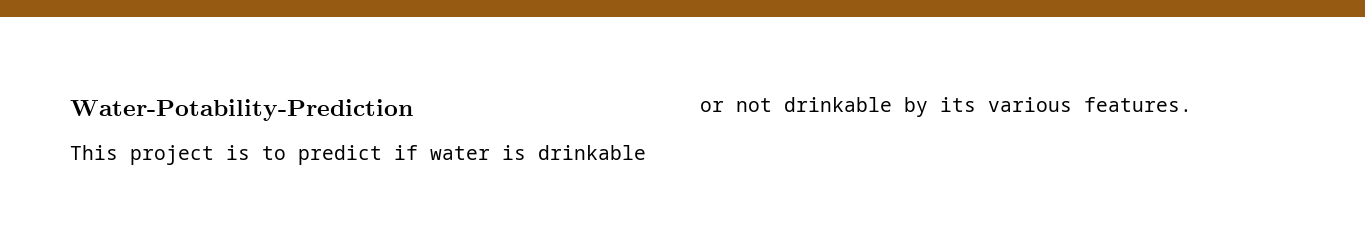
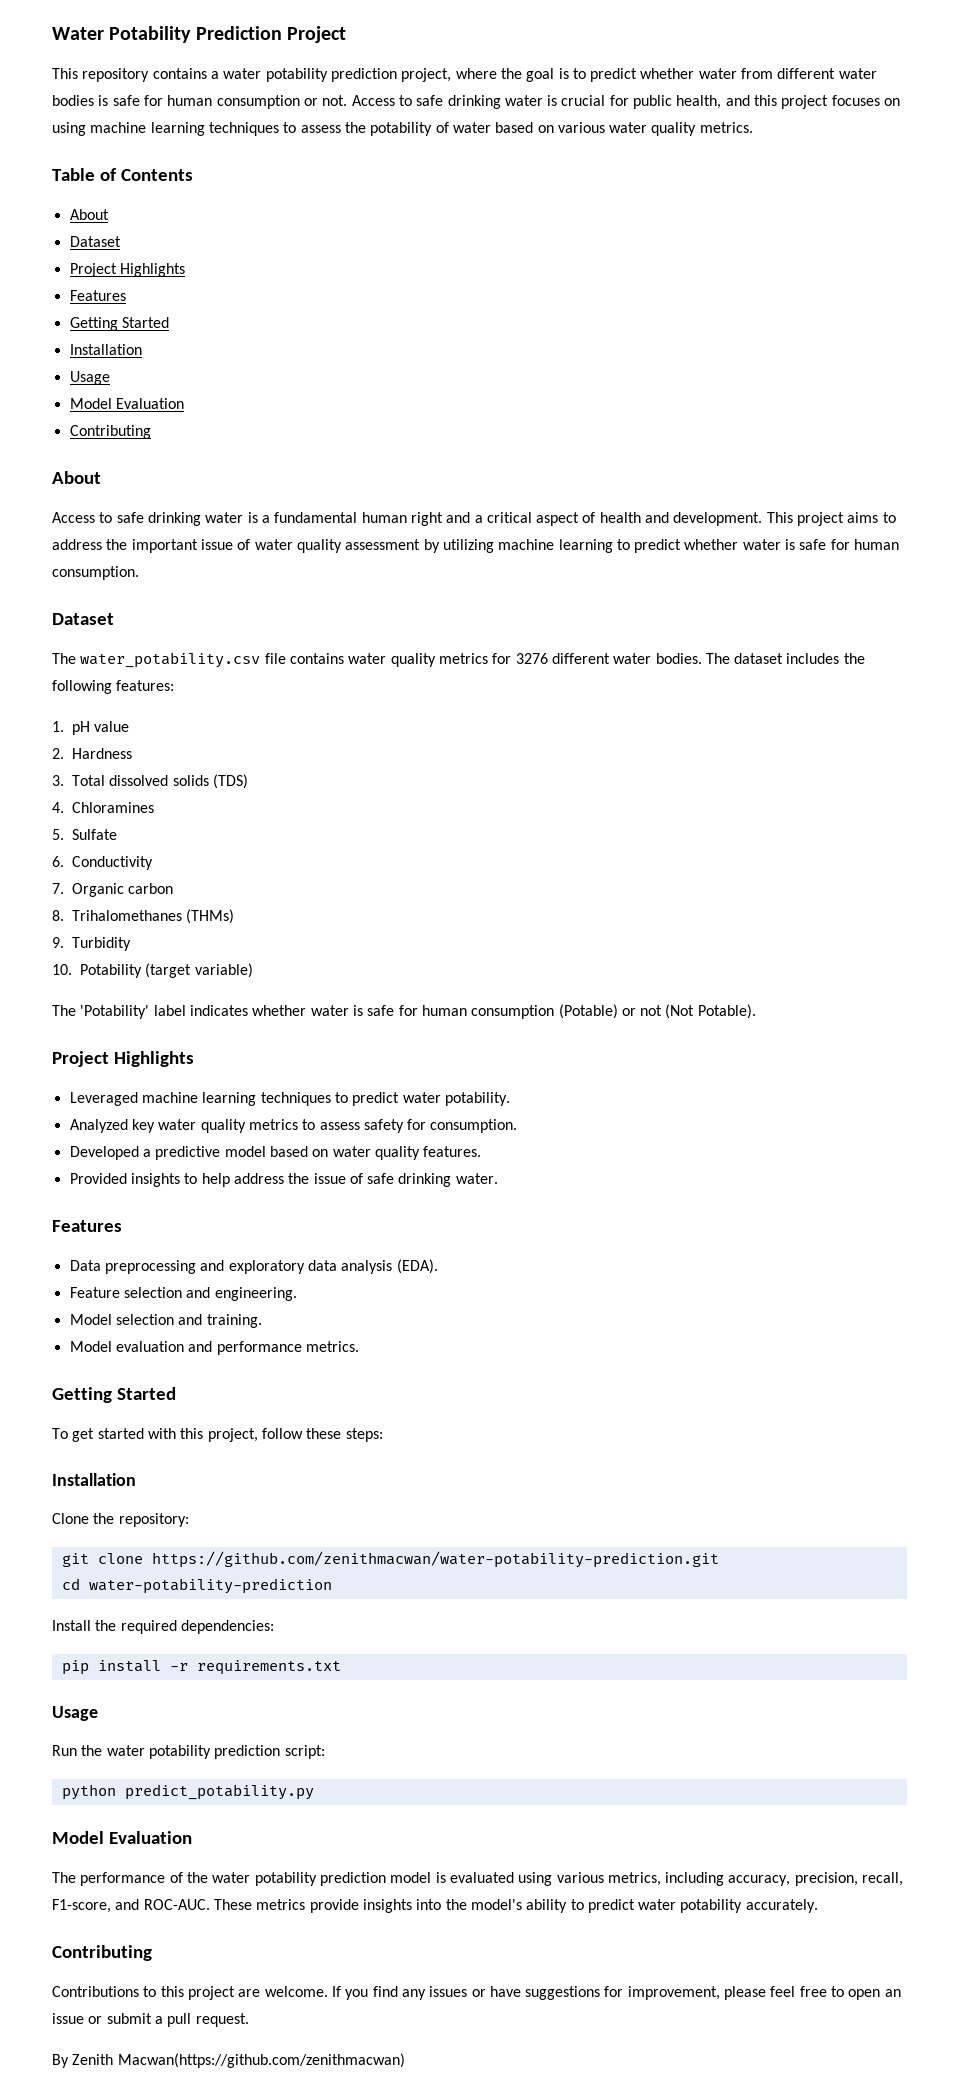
- Water-Potability-Prediction
- This project is to predict if water is drinkable or not drinkable by its various features.
+ Water Potability Prediction Project
+ This repository contains a water potability prediction project, where the goal is to predict whether water from different water bodies is safe for human consumption or not. Access to safe drinking water is crucial for public health, and this project focuses on using machine learning techniques to assess the potability of water based on various water quality metrics.
+ Table of Contents
+ About
+ Dataset
+ Project Highlights
+ Features
+ Getting Started
+ Installation
+ Usage
+ Model Evaluation
+ Contributing
+ About
+ Access to safe drinking water is a fundamental human right and a critical aspect of health and development. This project aims to address the important issue of water quality assessment by utilizing machine learning to predict whether water is safe for human consumption.
+ Dataset
+ The water_potability.csv file contains water quality metrics for 3276 different water bodies. The dataset includes the following features:
+ 1. pH value
+ 2. Hardness
+ 3. Total dissolved solids (TDS)
+ 4. Chloramines
+ 5. Sulfate
+ 6. Conductivity
+ 7. Organic carbon
+ 8. Trihalomethanes (THMs)
+ 9. Turbidity
+ 10. Potability (target variable)
+ The 'Potability' label indicates whether water is safe for human consumption (Potable) or not (Not Potable).
+ Project Highlights
+ Leveraged machine learning techniques to predict water potability.
+ Analyzed key water quality metrics to assess safety for consumption.
+ Developed a predictive model based on water quality features.
+ Provided insights to help address the issue of safe drinking water.
+ Features
+ Data preprocessing and exploratory data analysis (EDA).
+ Feature selection and engineering.
+ Model selection and training.
+ Model evaluation and performance metrics.
+ Getting Started
+ To get started with this project, follow these steps:
+ Installation
+ Clone the repository:
+ git clone https://github.com/zenithmacwan/water-potability-prediction.git
+ cd water-potability-prediction
+ Install the required dependencies:
+ pip install -r requirements.txt
+ Usage
+ Run the water potability prediction script:
+ python predict_potability.py
+ Model Evaluation
+ The performance of the water potability prediction model is evaluated using various metrics, including accuracy, precision, recall, F1-score, and ROC-AUC. These metrics provide insights into the model's ability to predict water potability accurately.
+ Contributing
+ Contributions to this project are welcome. If you find any issues or have suggestions for improvement, please feel free to open an issue or submit a pull request.
+ By Zenith Macwan(https://github.com/zenithmacwan)

